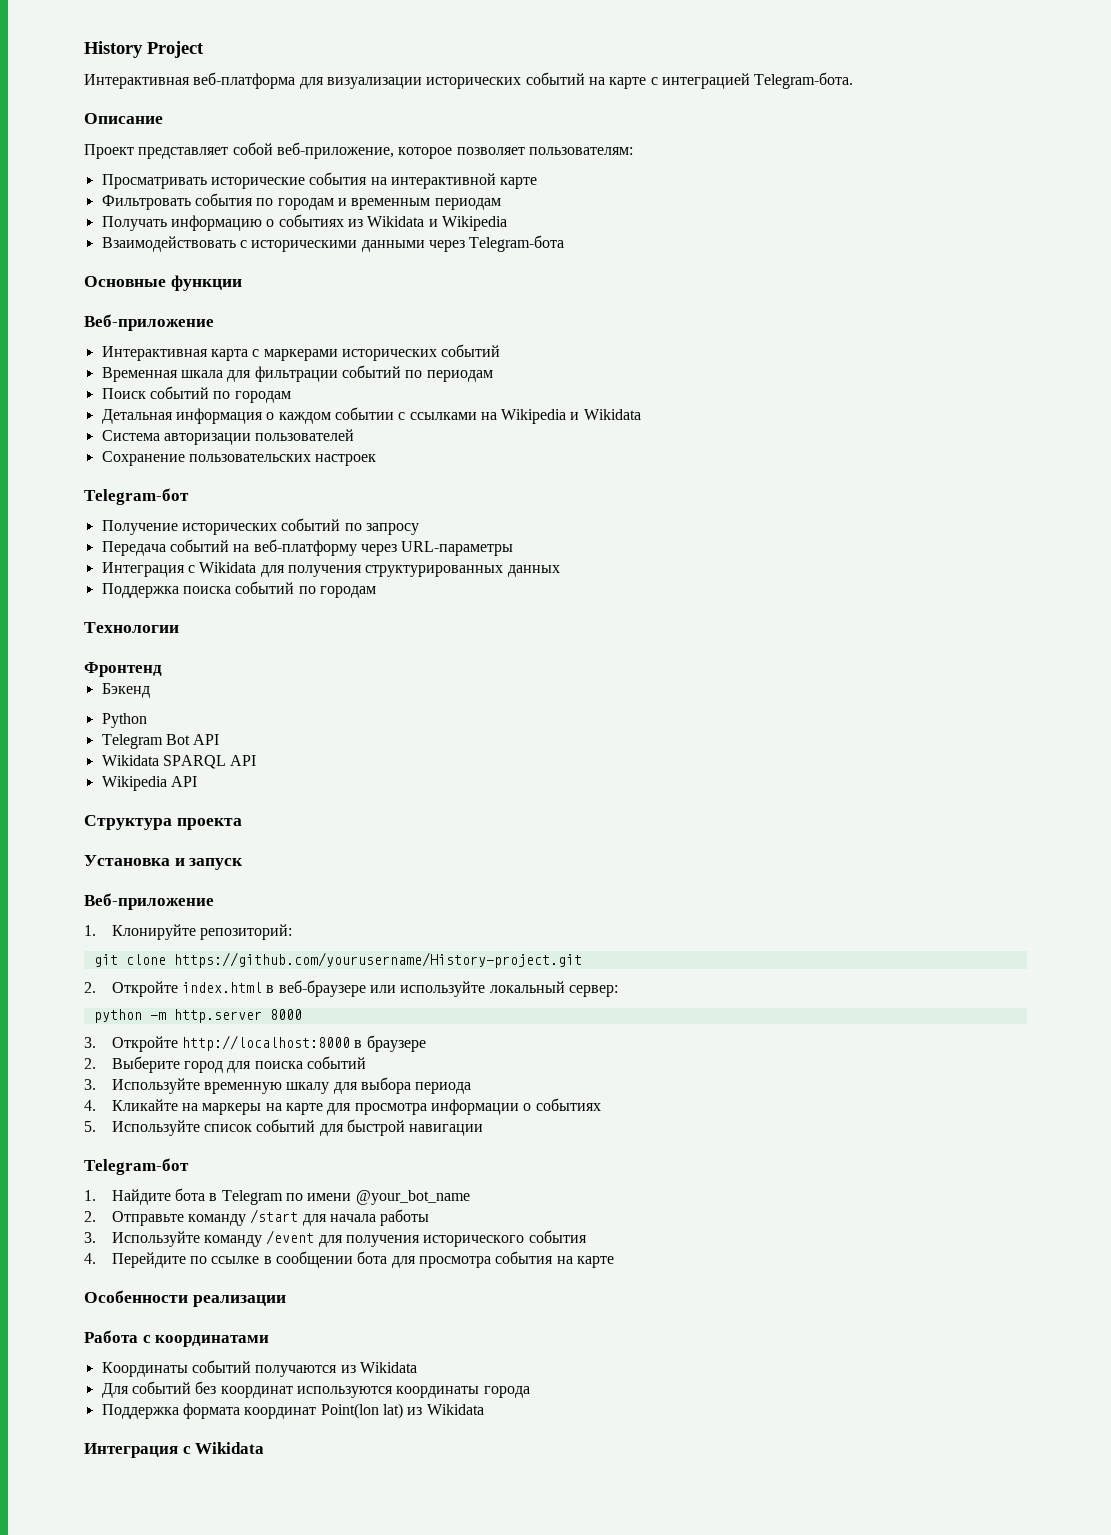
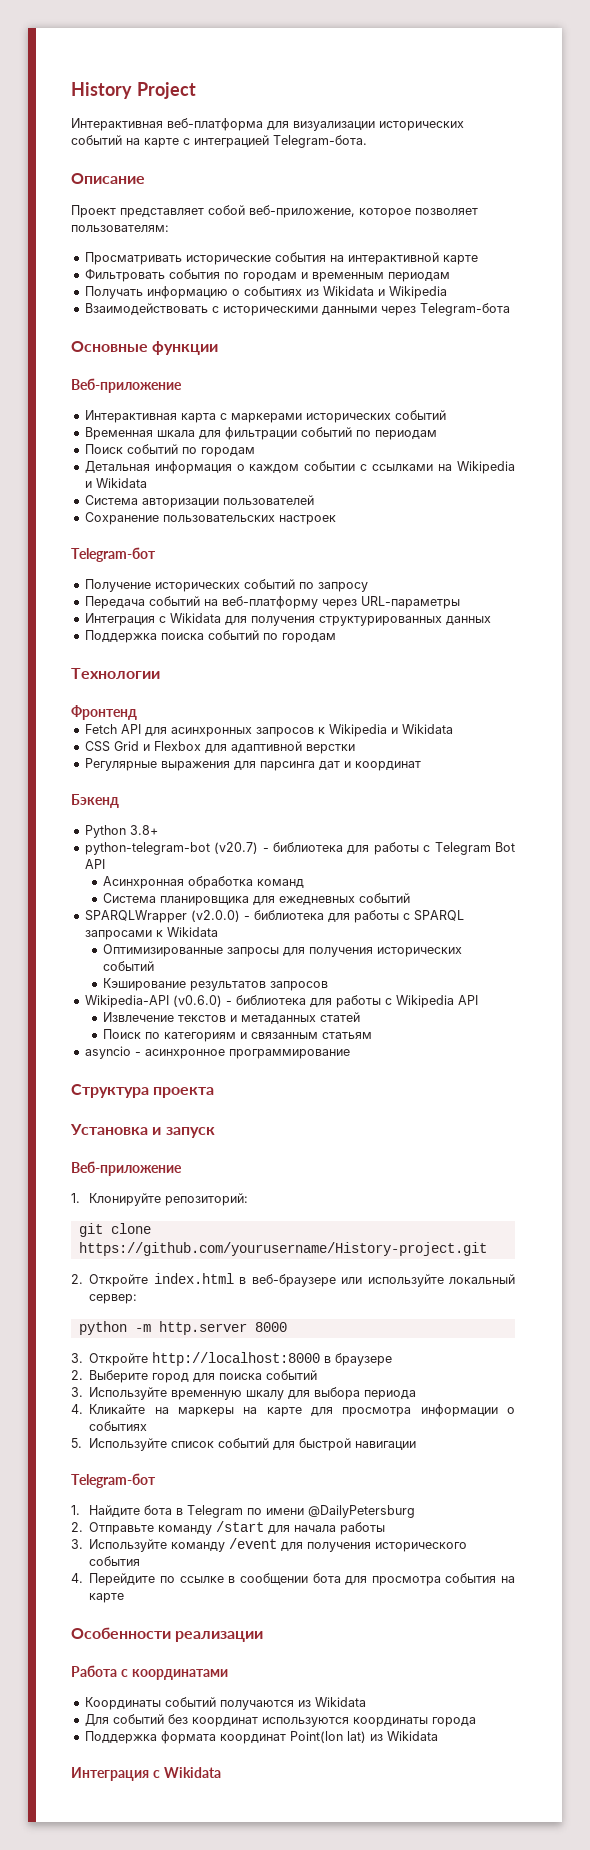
+ Fetch API для асинхронных запросов к Wikipedia и Wikidata
+ CSS Grid и Flexbox для адаптивной верстки
+ Регулярные выражения для парсинга дат и координат
  Бэкенд
- Python
- Telegram Bot API
- Wikidata SPARQL API
- Wikipedia API
+ Python 3.8+
+ python-telegram-bot (v20.7) - библиотека для работы с Telegram Bot API
+ Асинхронная обработка команд
+ Система планировщика для ежедневных событий
+ SPARQLWrapper (v2.0.0) - библиотека для работы с SPARQL запросами к Wikidata
+ Оптимизированные запросы для получения исторических событий
+ Кэширование результатов запросов
+ Wikipedia-API (v0.6.0) - библиотека для работы с Wikipedia API
+ Извлечение текстов и метаданных статей
+ Поиск по категориям и связанным статьям
+ asyncio - асинхронное программирование
- 1. Найдите бота в Telegram по имени @your_bot_name
+ 1. Найдите бота в Telegram по имени @DailyPetersburg

